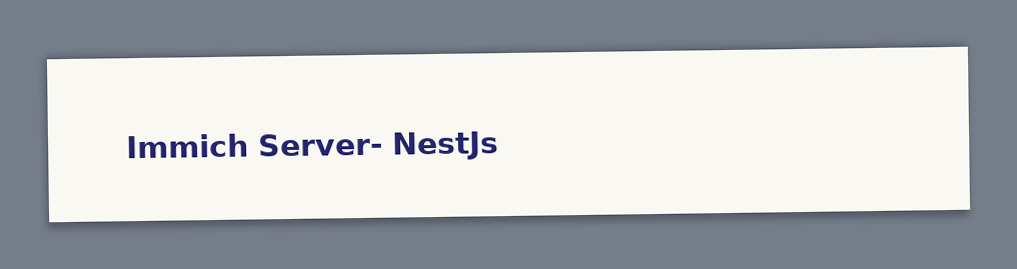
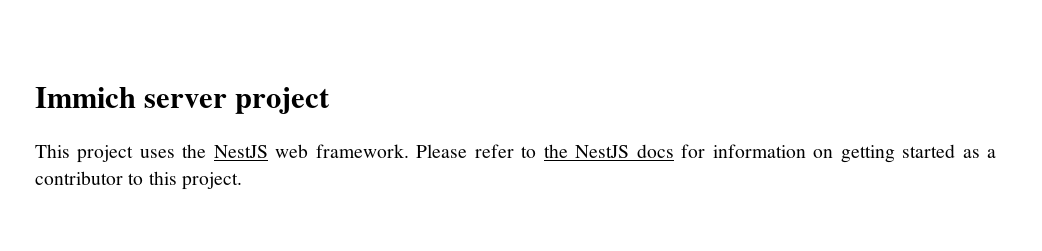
- Immich Server- NestJs
+ Immich server project
+ This project uses the NestJS web framework. Please refer to the NestJS docs for information on getting started as a contributor to this project.

